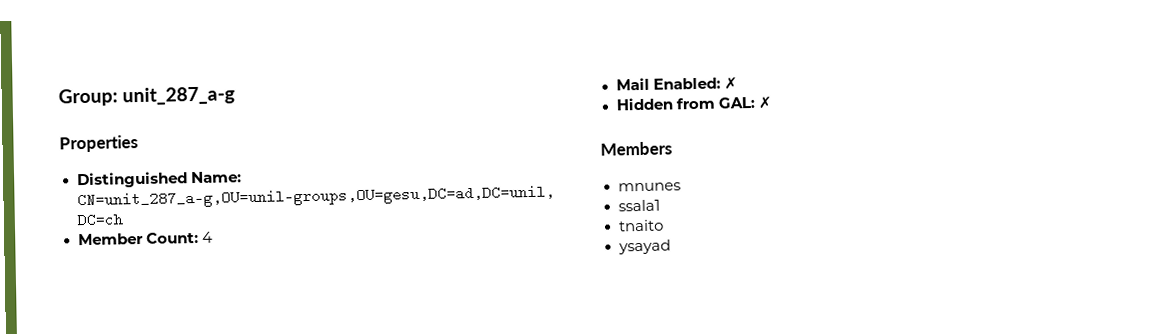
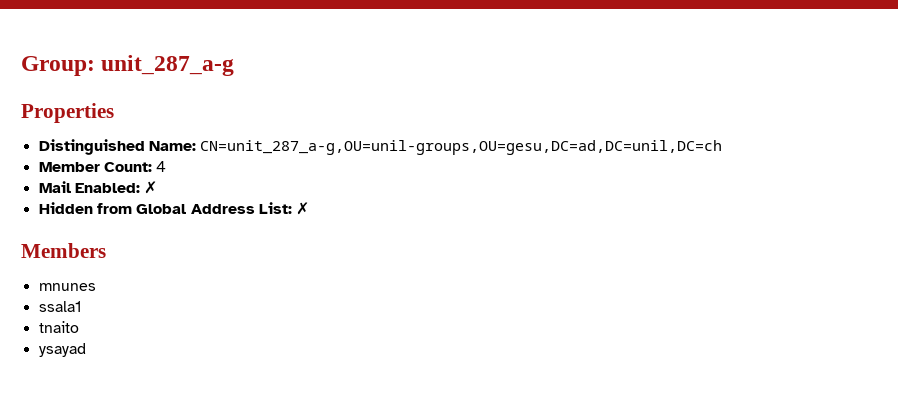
- Hidden from GAL: ✗
+ Hidden from Global Address List: ✗

